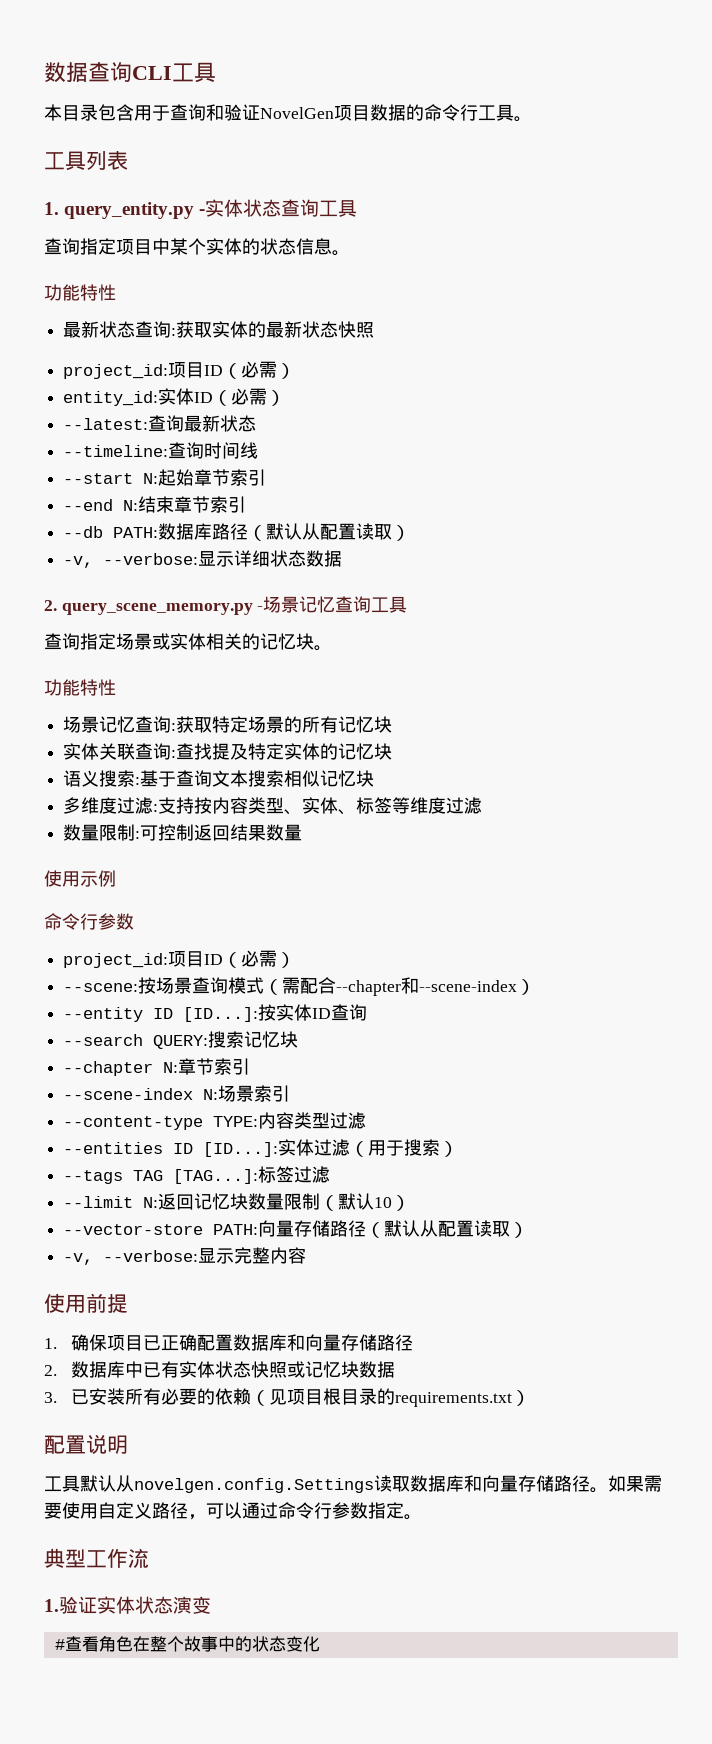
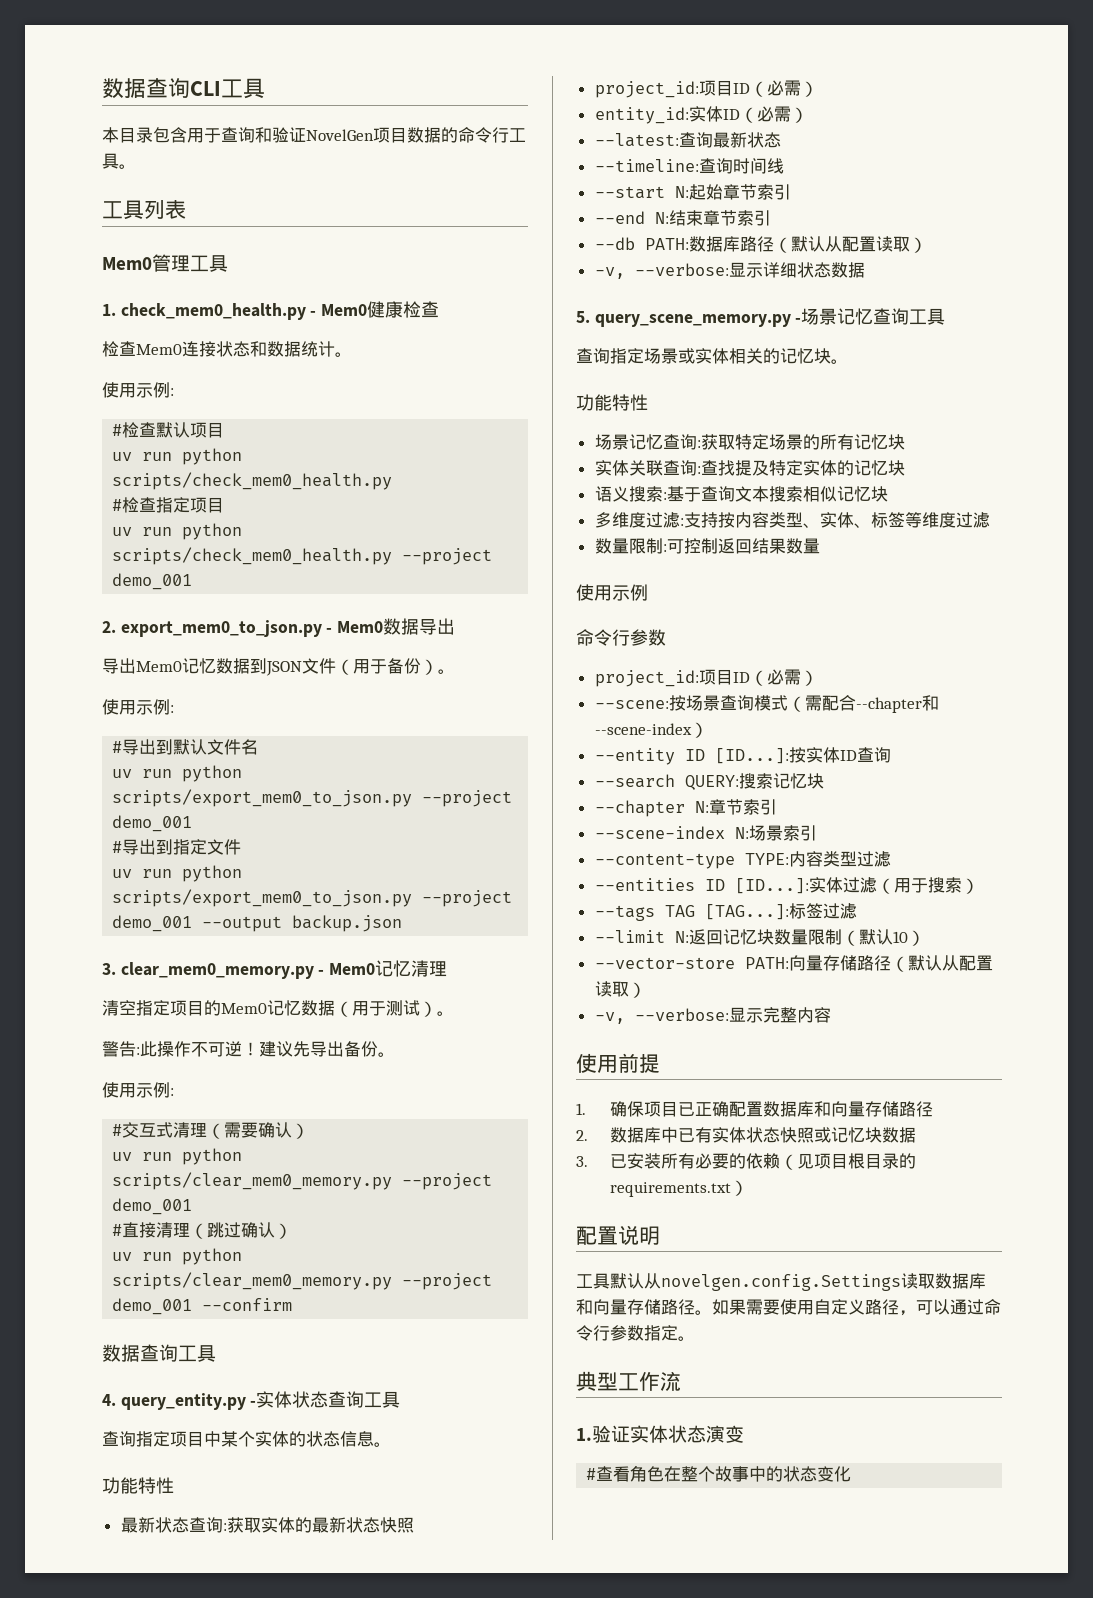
- 1. query_entity.py -实体状态查询工具
+ Mem0管理工具
+ 1. check_mem0_health.py - Mem0健康检查
+ 检查Mem0连接状态和数据统计。
+ 使用示例:
+ #检查默认项目
+ uv run python scripts/check_mem0_health.py
+ #检查指定项目
+ uv run python scripts/check_mem0_health.py --project demo_001
+ 2. export_mem0_to_json.py - Mem0数据导出
+ 导出Mem0记忆数据到JSON文件（用于备份）。
+ 使用示例:
+ #导出到默认文件名
+ uv run python scripts/export_mem0_to_json.py --project demo_001
+ #导出到指定文件
+ uv run python scripts/export_mem0_to_json.py --project demo_001 --output backup.json
+ 3. clear_mem0_memory.py - Mem0记忆清理
+ 清空指定项目的Mem0记忆数据（用于测试）。
+ 警告:此操作不可逆！建议先导出备份。
+ 使用示例:
+ #交互式清理（需要确认）
+ uv run python scripts/clear_mem0_memory.py --project demo_001
+ #直接清理（跳过确认）
+ uv run python scripts/clear_mem0_memory.py --project demo_001 --confirm
+ 数据查询工具
+ 4. query_entity.py -实体状态查询工具
- 2. query_scene_memory.py -场景记忆查询工具
+ 5. query_scene_memory.py -场景记忆查询工具

